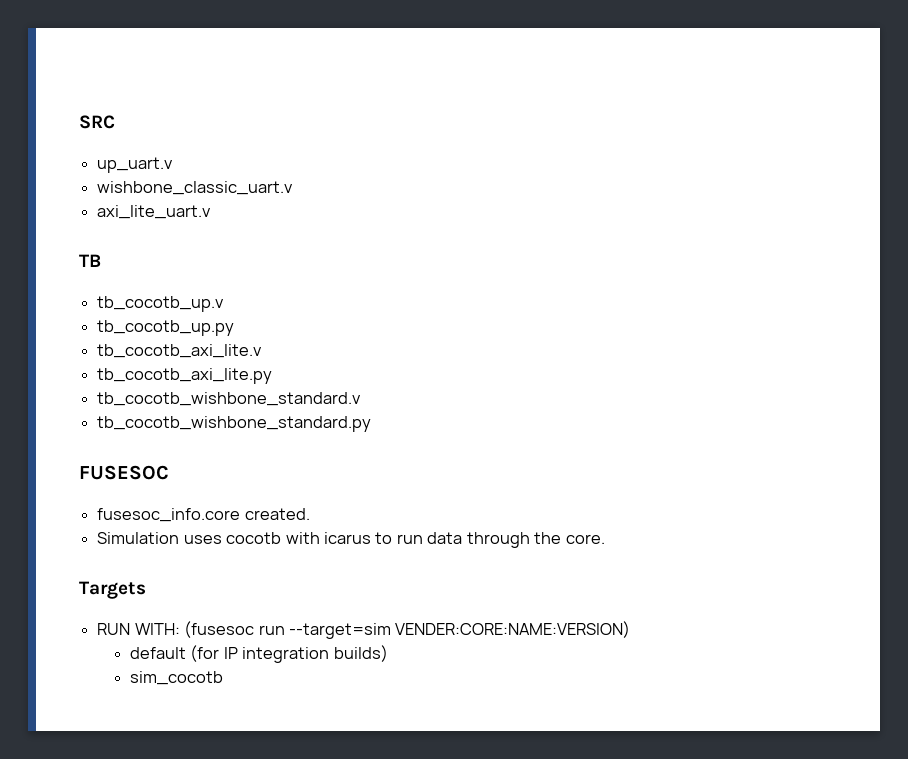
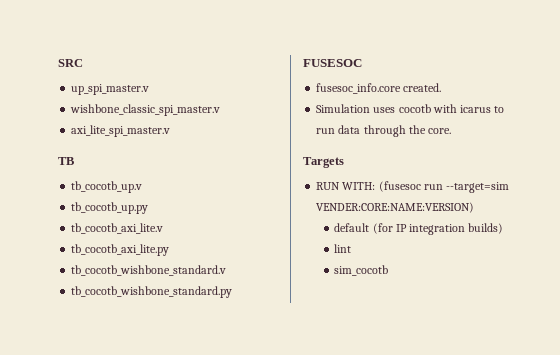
- up_uart.v
- wishbone_classic_uart.v
- axi_lite_uart.v
+ up_spi_master.v
+ wishbone_classic_spi_master.v
+ axi_lite_spi_master.v
+ lint

